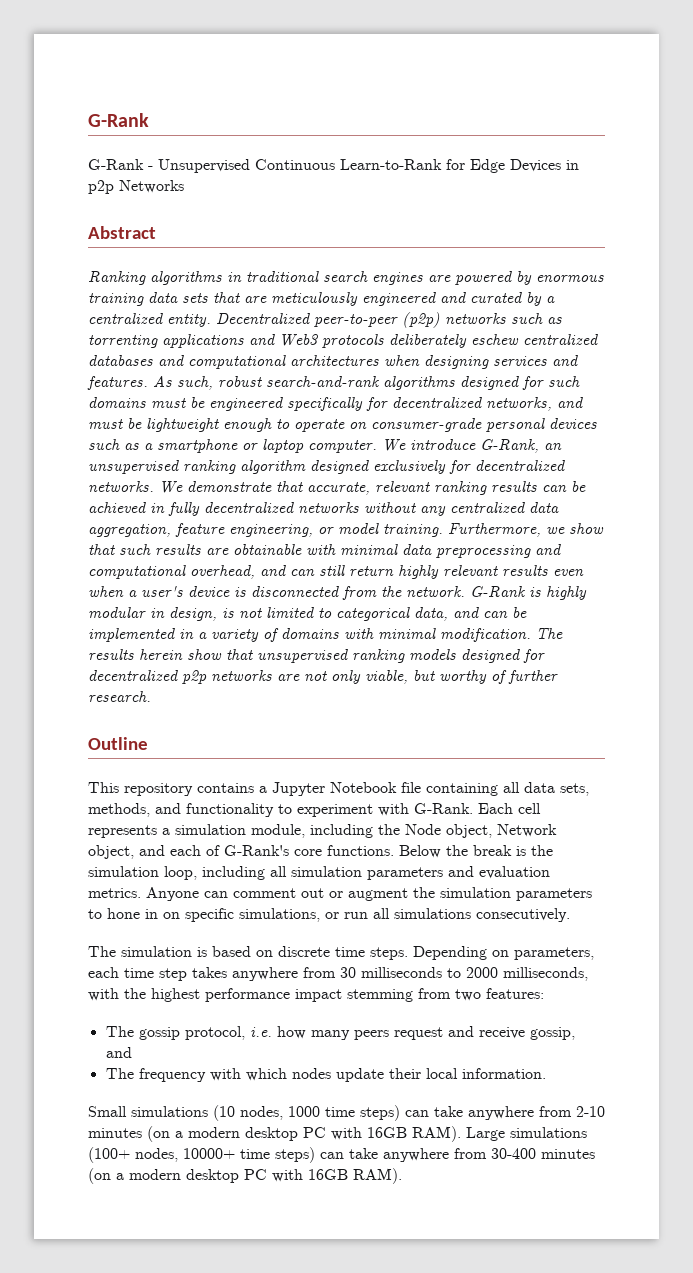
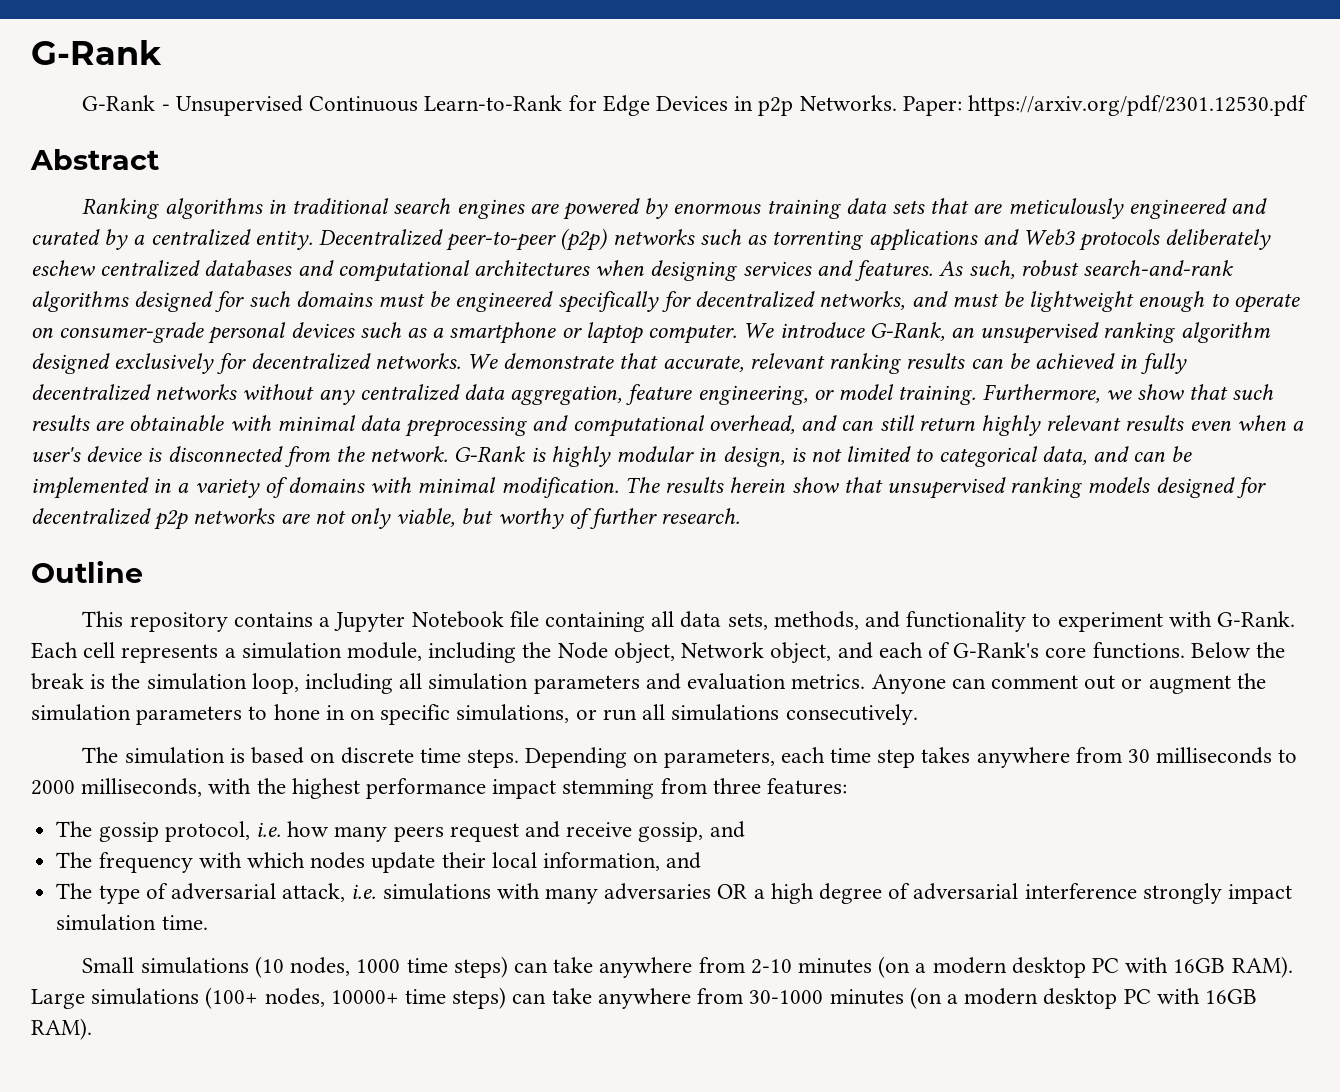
- G-Rank - Unsupervised Continuous Learn-to-Rank for Edge Devices in p2p Networks
+ G-Rank - Unsupervised Continuous Learn-to-Rank for Edge Devices in p2p Networks. Paper: https://arxiv.org/pdf/2301.12530.pdf
- Depending on parameters, each time step takes anywhere from 30 milliseconds to 2000 milliseconds, with the highest performance impact stemming from two features:
+ Depending on parameters, each time step takes anywhere from 30 milliseconds to 2000 milliseconds, with the highest performance impact stemming from three features:
- The frequency with which nodes update their local information.
+ The frequency with which nodes update their local information, and
+ The type of adversarial attack, i.e. simulations with many adversaries OR a high degree of adversarial interference strongly impact simulation time.
- Large simulations (100+ nodes, 10000+ time steps) can take anywhere from 30-400 minutes (on a modern desktop PC with 16GB RAM).
+ Large simulations (100+ nodes, 10000+ time steps) can take anywhere from 30-1000 minutes (on a modern desktop PC with 16GB RAM).

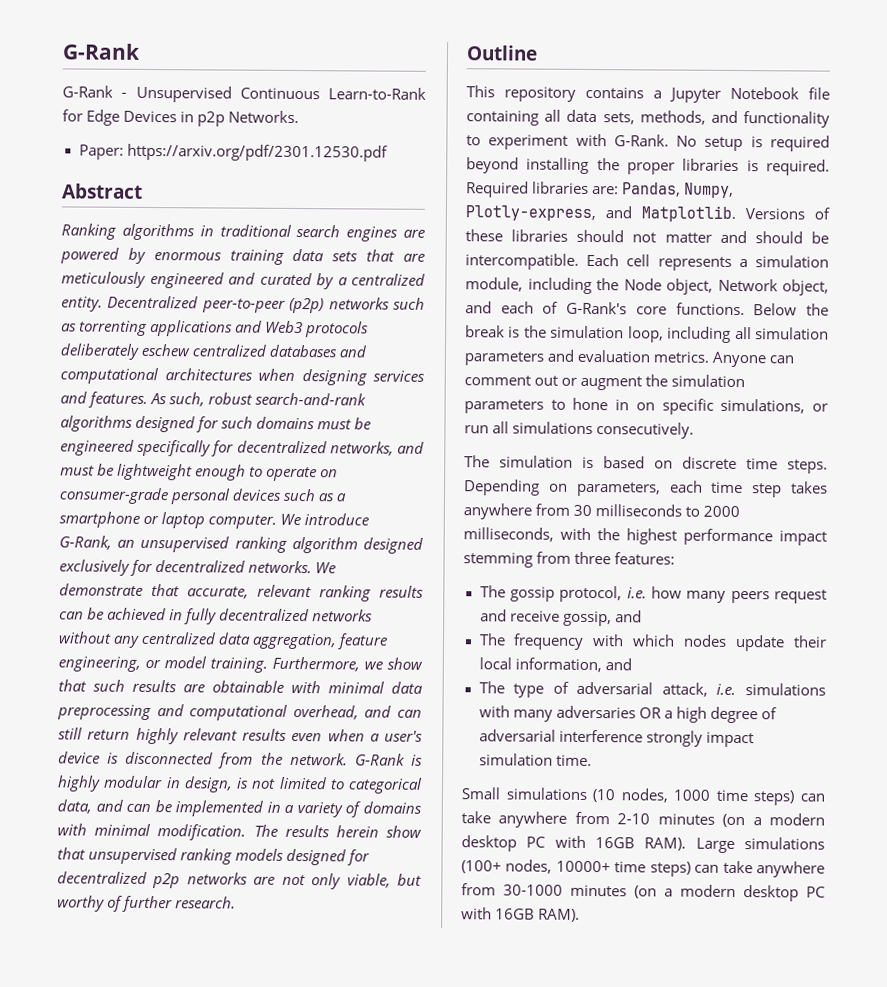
- G-Rank - Unsupervised Continuous Learn-to-Rank for Edge Devices in p2p Networks. Paper: https://arxiv.org/pdf/2301.12530.pdf
+ G-Rank - Unsupervised Continuous Learn-to-Rank for Edge Devices in p2p Networks.
+ Paper: https://arxiv.org/pdf/2301.12530.pdf
+ No setup is required beyond installing the proper libraries is required. Required libraries are: Pandas, Numpy, Plotly-express, and Matplotlib. Versions of these libraries should not matter and should be intercompatible.

